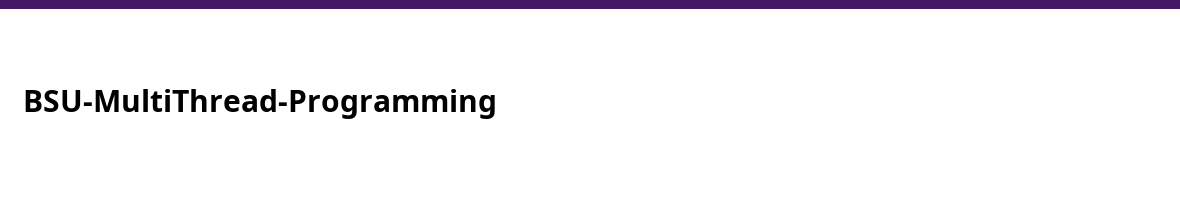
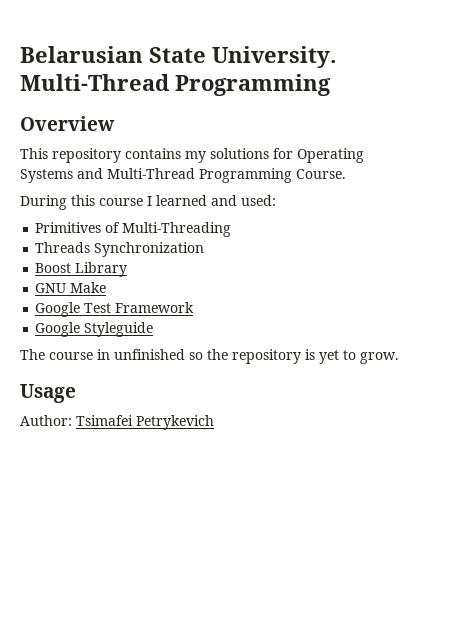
- BSU-MultiThread-Programming
+ Belarusian State University. Multi-Thread Programming
+ Overview
+ This repository contains my solutions for Operating Systems and Multi-Thread Programming Course.
+ During this course I learned and used:
+ Primitives of Multi-Threading
+ Threads Synchronization
+ Boost Library
+ GNU Make
+ Google Test Framework
+ Google Styleguide
+ The course in unfinished so the repository is yet to grow.
+ Usage
+ Author: Tsimafei Petrykevich

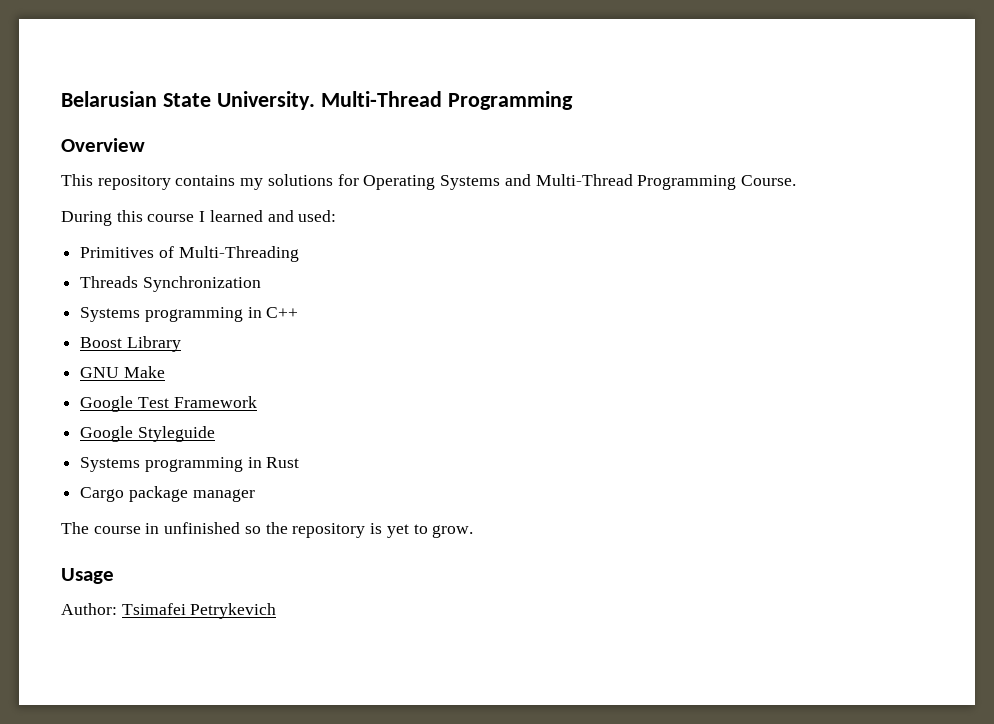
+ Systems programming in C++
+ Systems programming in Rust
+ Cargo package manager

